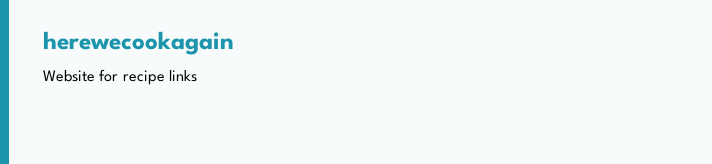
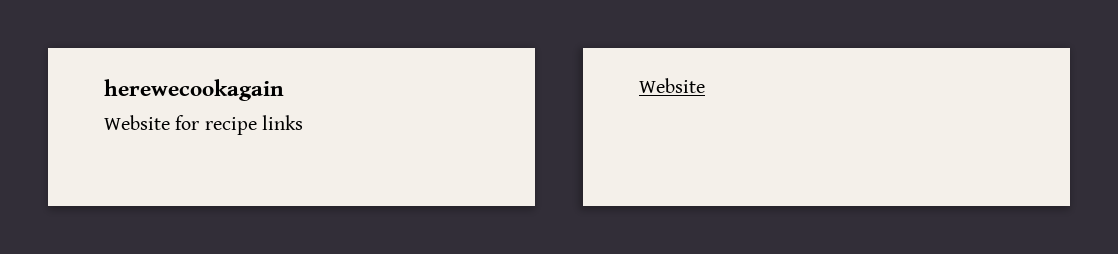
  Website for recipe links
+ Website

